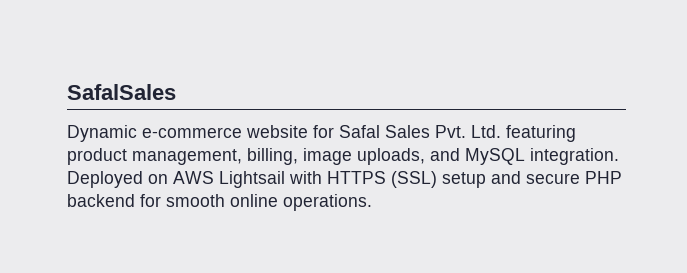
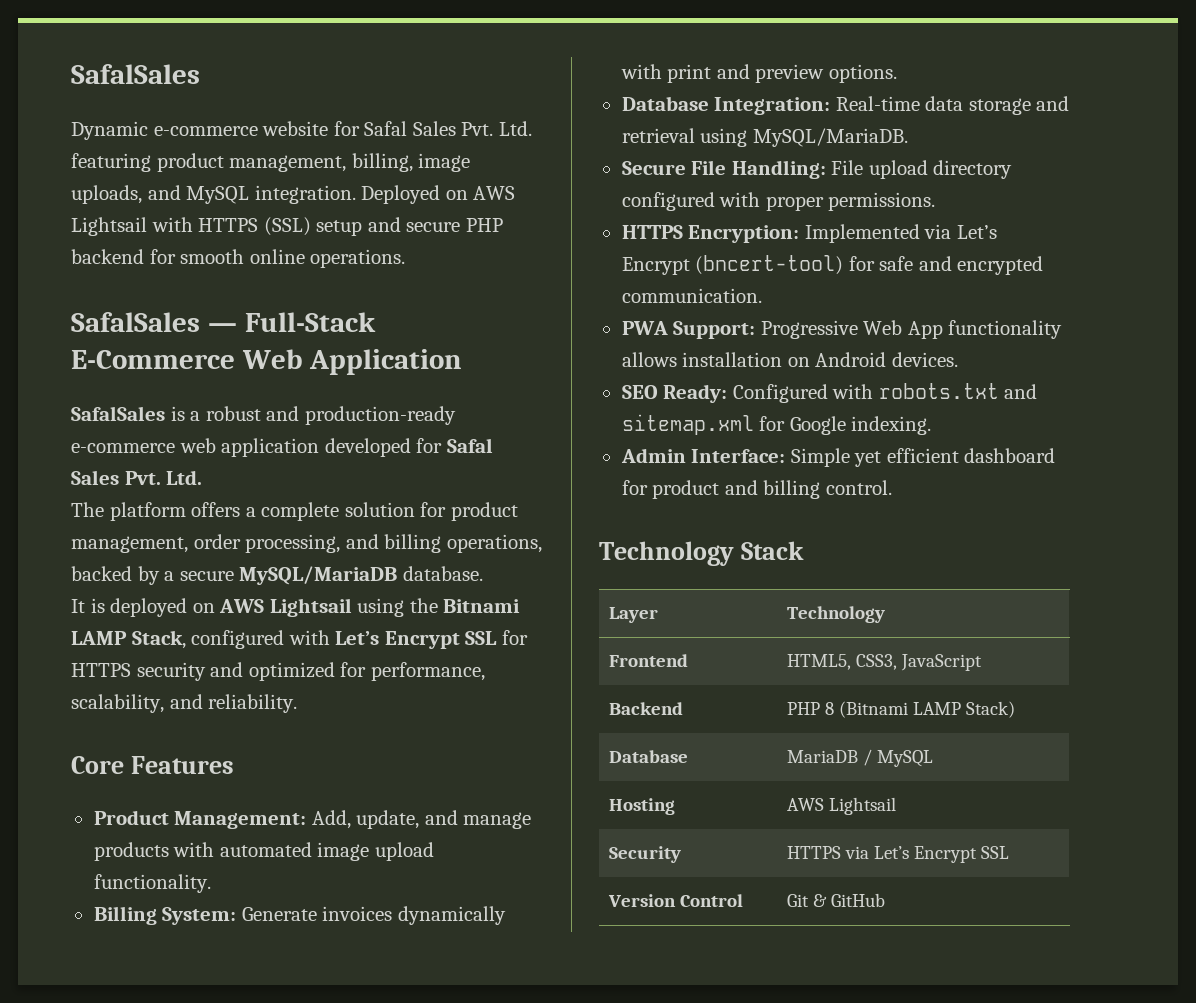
+ SafalSales — Full-Stack E-Commerce Web Application
+ SafalSales is a robust and production-ready e-commerce web application developed for Safal Sales Pvt. Ltd.
+ The platform offers a complete solution for product management, order processing, and billing operations, backed by a secure MySQL/MariaDB database.
+ It is deployed on AWS Lightsail using the Bitnami LAMP Stack, configured with Let’s Encrypt SSL for HTTPS security and optimized for performance, scalability, and reliability.
+ Core Features
+ Product Management: Add, update, and manage products with automated image upload functionality.
+ Billing System: Generate invoices dynamically with print and preview options.
+ Database Integration: Real-time data storage and retrieval using MySQL/MariaDB.
+ Secure File Handling: File upload directory configured with proper permissions.
+ HTTPS Encryption: Implemented via Let’s Encrypt (bncert-tool) for safe and encrypted communication.
+ PWA Support: Progressive Web App functionality allows installation on Android devices.
+ SEO Ready: Configured with robots.txt and sitemap.xml for Google indexing.
+ Admin Interface: Simple yet efficient dashboard for product and billing control.
+ Technology Stack
+ Layer | Technology
+ Frontend | HTML5, CSS3, JavaScript
+ Backend | PHP 8 (Bitnami LAMP Stack)
+ Database | MariaDB / MySQL
+ Hosting | AWS Lightsail
+ Security | HTTPS via Let’s Encrypt SSL
+ Version Control | Git & GitHub

